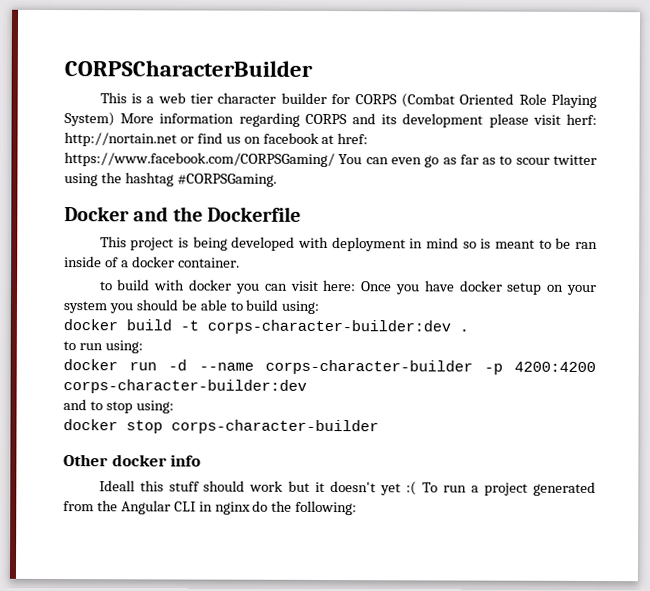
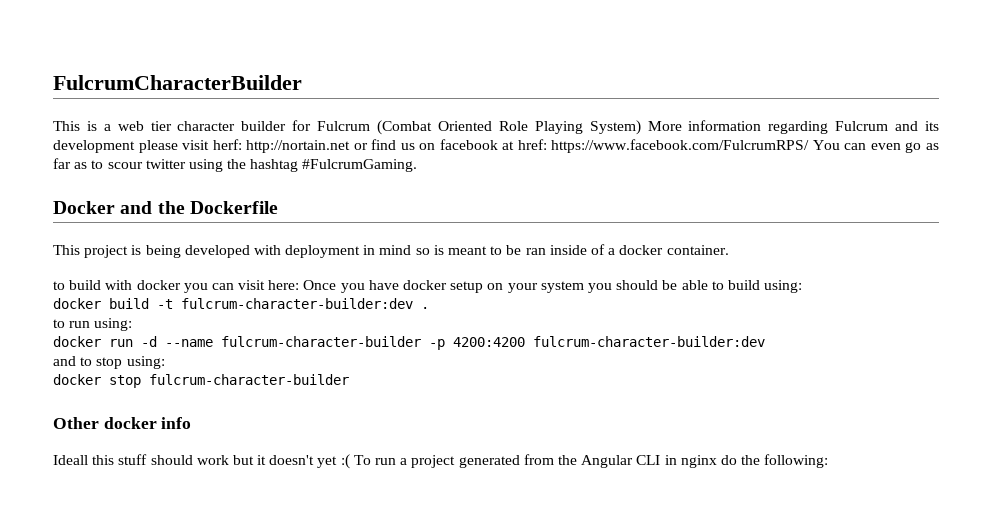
- CORPSCharacterBuilder
+ FulcrumCharacterBuilder
- This is a web tier character builder for CORPS (Combat Oriented Role Playing System) More information regarding CORPS and its development please visit herf: http://nortain.net or find us on facebook at href: https://www.facebook.com/CORPSGaming/ You can even go as far as to scour twitter using the hashtag #CORPSGaming.
+ This is a web tier character builder for Fulcrum (Combat Oriented Role Playing System) More information regarding Fulcrum and its development please visit herf: http://nortain.net or find us on facebook at href: https://www.facebook.com/FulcrumRPS/ You can even go as far as to scour twitter using the hashtag #FulcrumGaming.
- docker build -t corps-character-builder:dev .
+ docker build -t fulcrum-character-builder:dev .
- docker run -d --name corps-character-builder -p 4200:4200 corps-character-builder:dev
+ docker run -d --name fulcrum-character-builder -p 4200:4200 fulcrum-character-builder:dev
- docker stop corps-character-builder
+ docker stop fulcrum-character-builder

